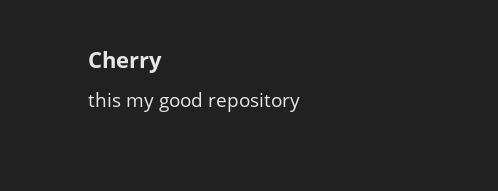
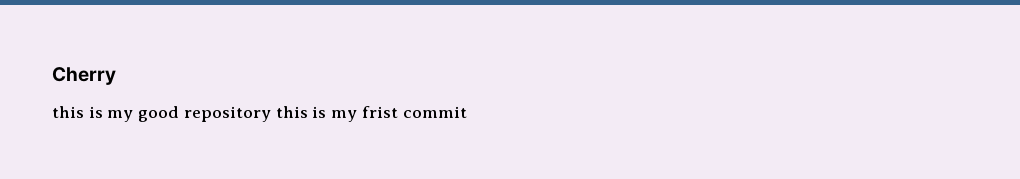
- this my good repository
+ this is my good repository this is my frist commit

